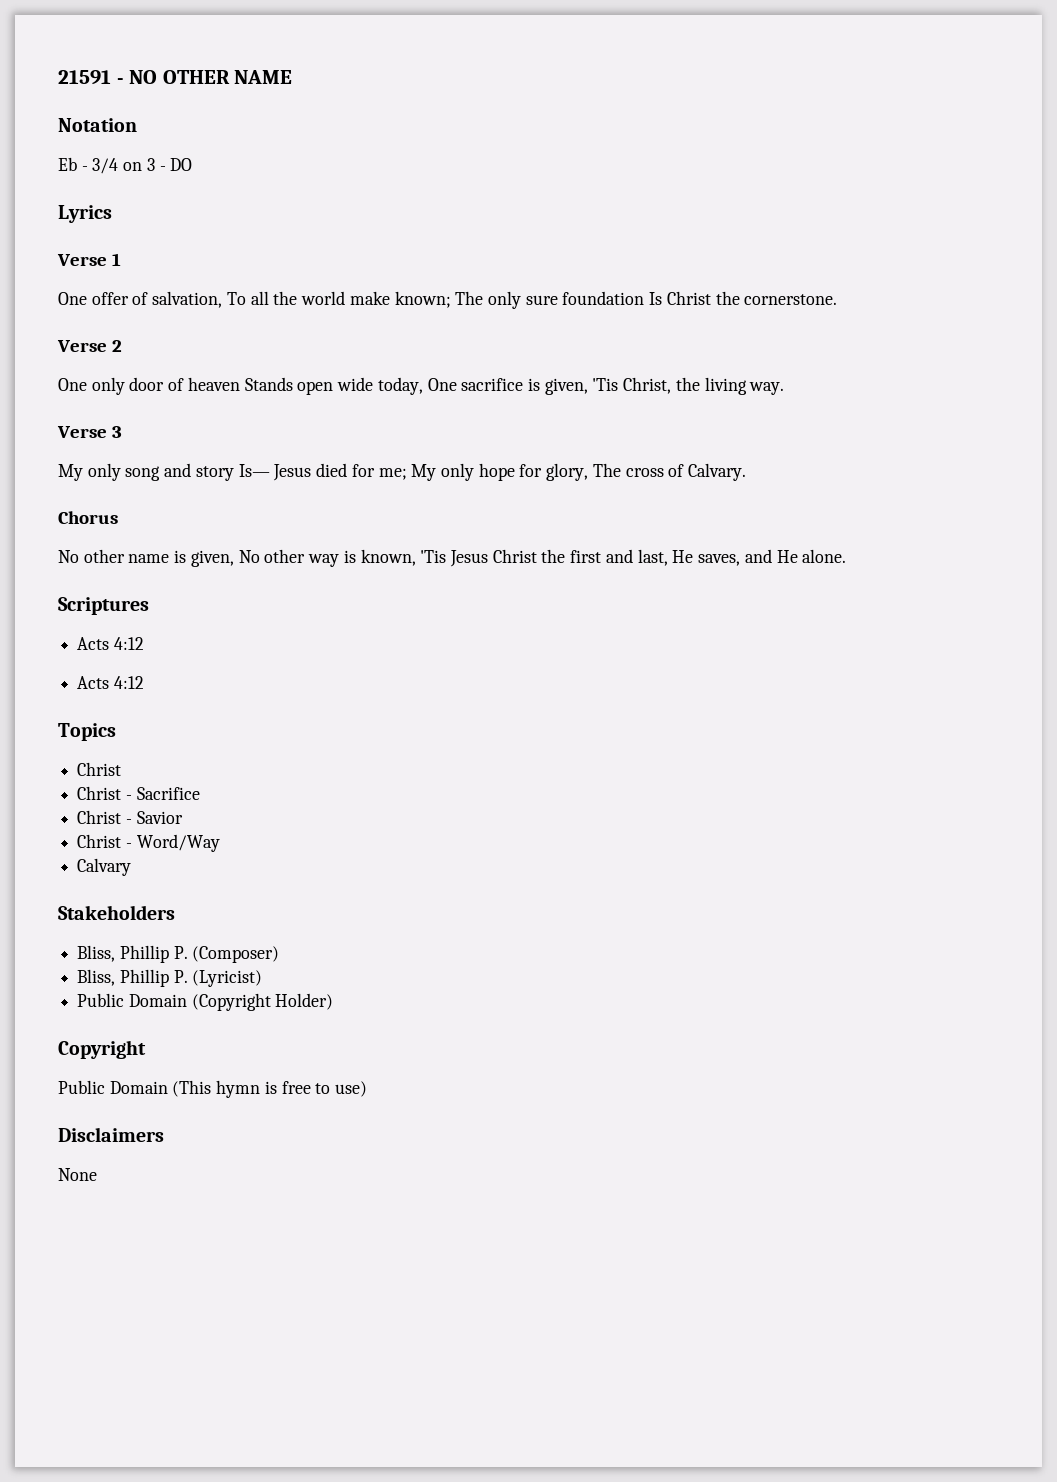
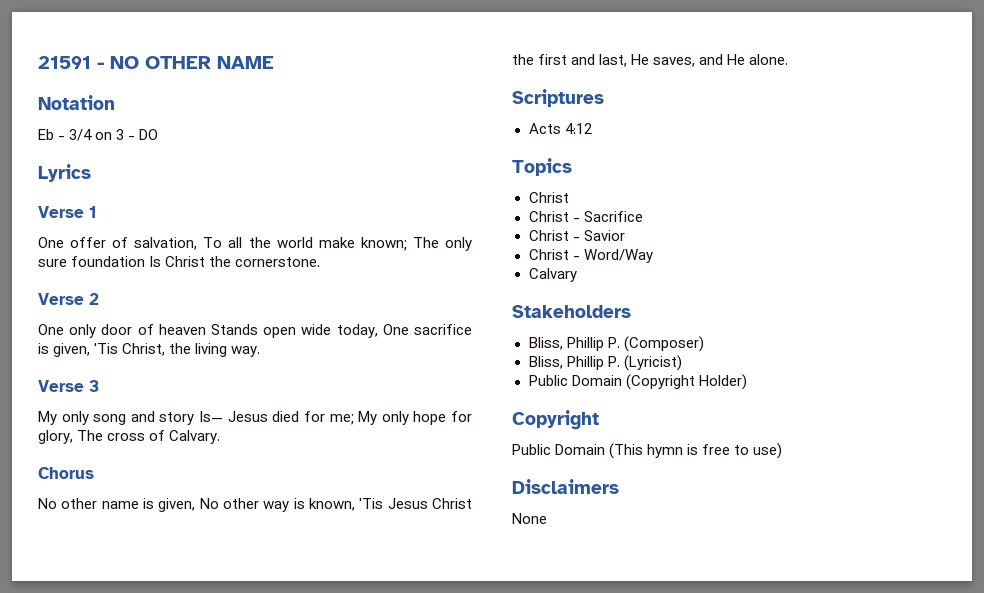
  Scriptures
- Acts 4:12

